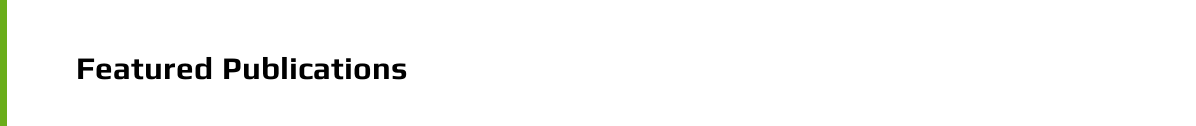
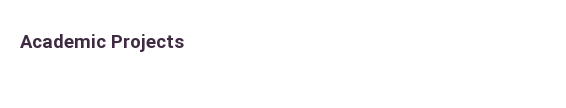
- Featured Publications
+ Academic Projects

